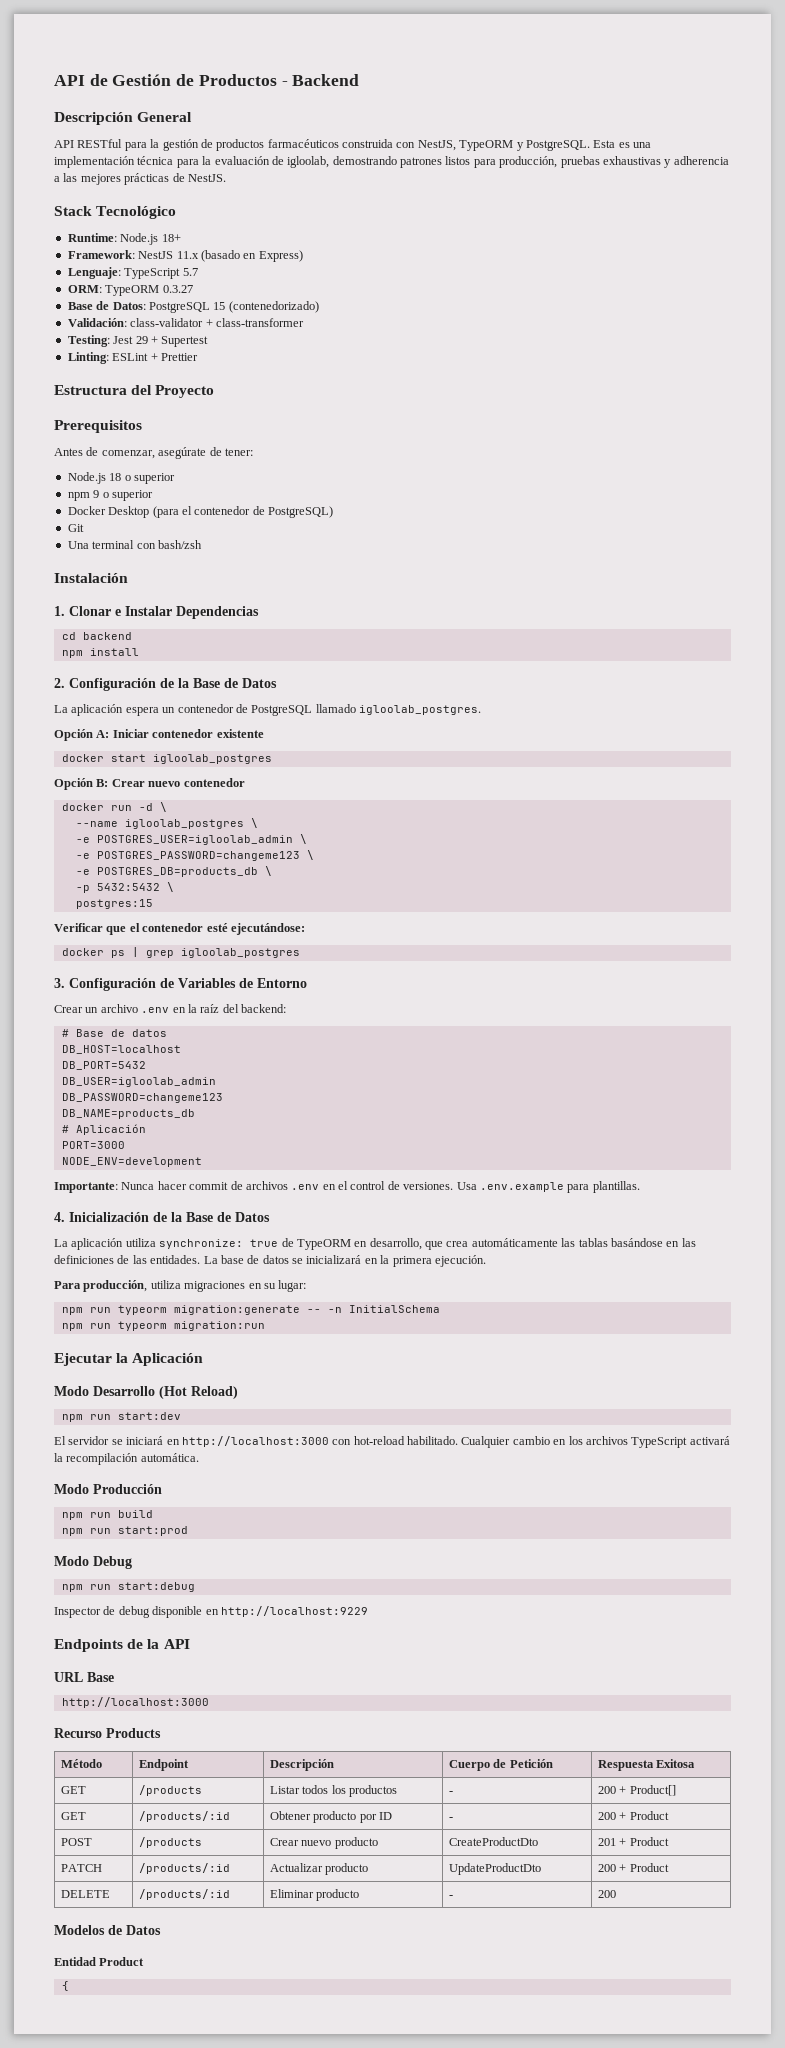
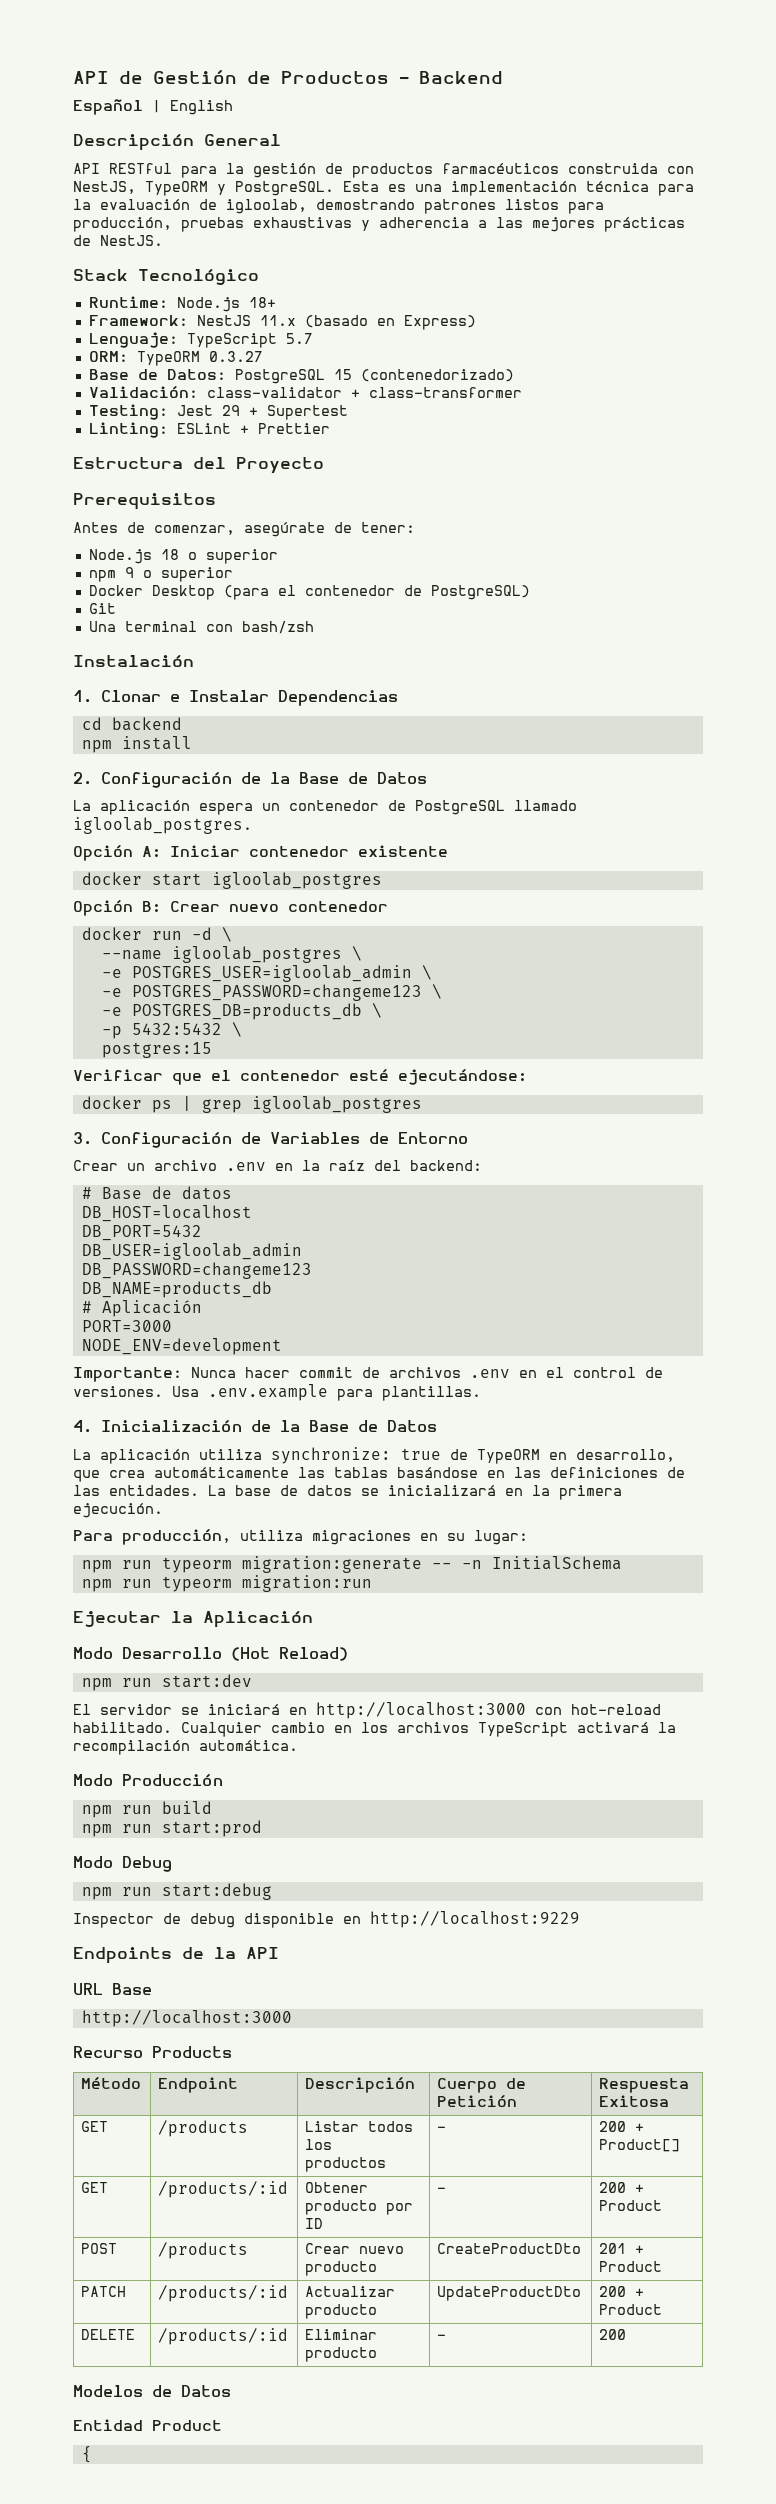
+ Español | English

